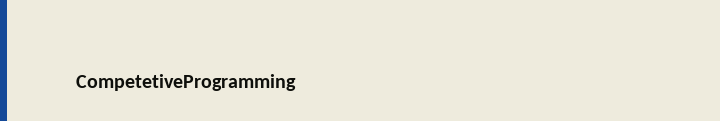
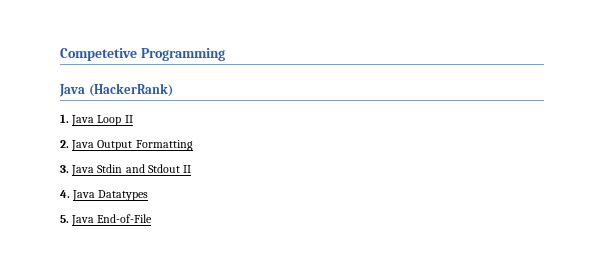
- CompetetiveProgramming
+ Competetive Programming
+ Java (HackerRank)
+ 1. Java Loop II
+ 2. Java Output Formatting
+ 3. Java Stdin and Stdout II
+ 4. Java Datatypes
+ 5. Java End-of-File

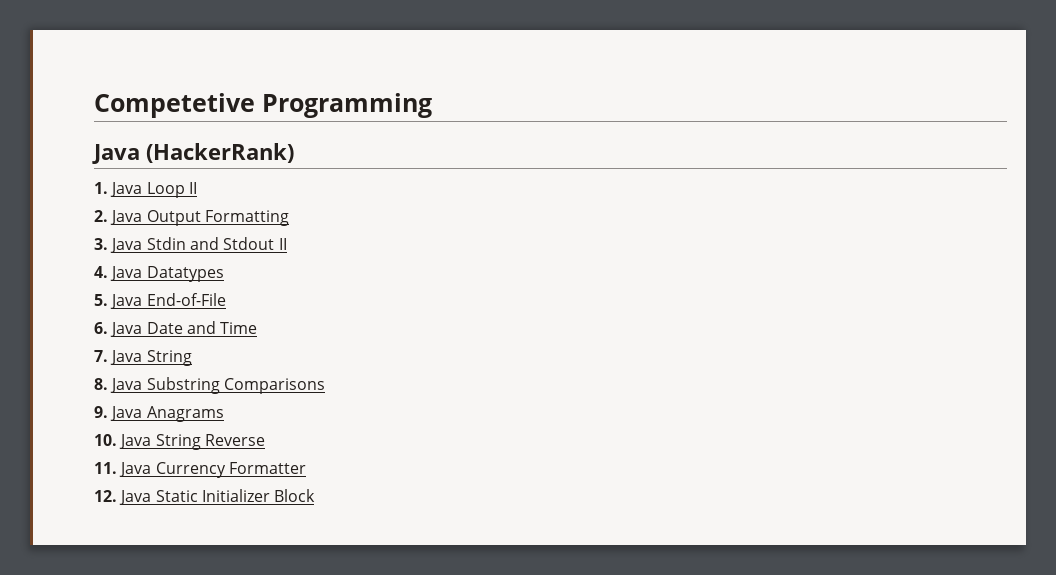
+ 6. Java Date and Time
+ 7. Java String
+ 8. Java Substring Comparisons
+ 9. Java Anagrams
+ 10. Java String Reverse
+ 11. Java Currency Formatter
+ 12. Java Static Initializer Block

